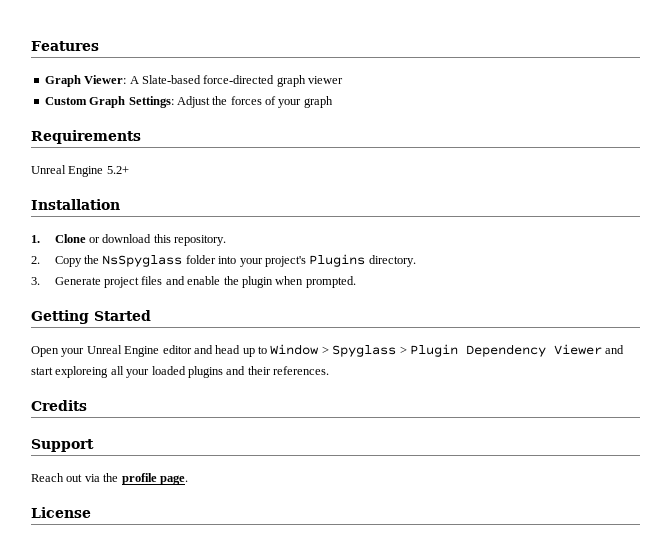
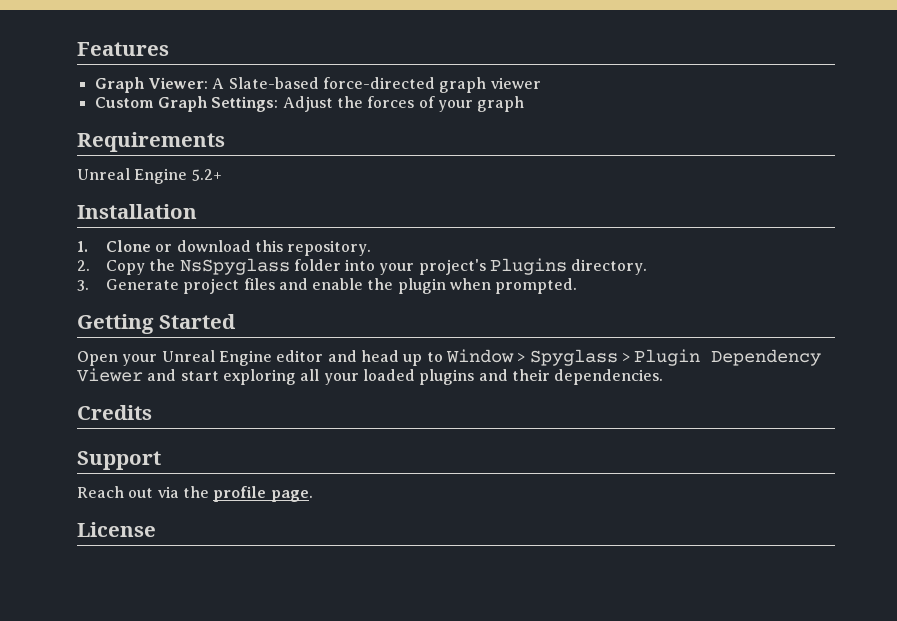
- Open your Unreal Engine editor and head up to Window > Spyglass > Plugin Dependency Viewer and start exploreing all your loaded plugins and their references.
+ Open your Unreal Engine editor and head up to Window > Spyglass > Plugin Dependency Viewer and start exploring all your loaded plugins and their dependencies.

